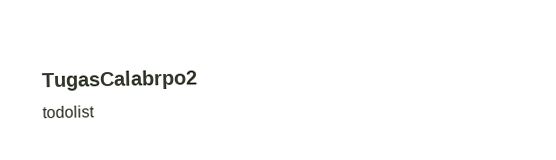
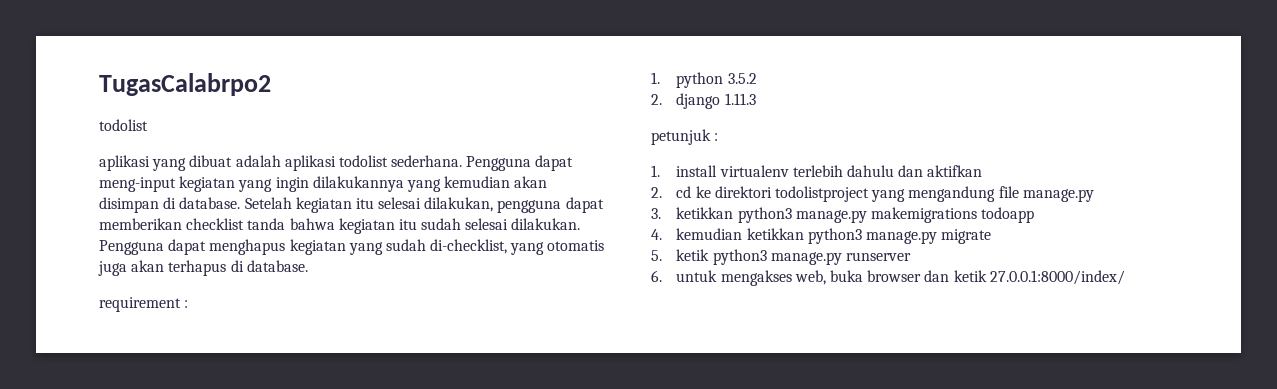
+ aplikasi yang dibuat adalah aplikasi todolist sederhana. Pengguna dapat meng-input kegiatan yang ingin dilakukannya yang kemudian akan disimpan di database. Setelah kegiatan itu selesai dilakukan, pengguna dapat memberikan checklist tanda bahwa kegiatan itu sudah selesai dilakukan. Pengguna dapat menghapus kegiatan yang sudah di-checklist, yang otomatis juga akan terhapus di database.
+ requirement :
+ 1. python 3.5.2
+ 2. django 1.11.3
+ petunjuk :
+ 1. install virtualenv terlebih dahulu dan aktifkan
+ 2. cd ke direktori todolistproject yang mengandung file manage.py
+ 3. ketikkan python3 manage.py makemigrations todoapp
+ 4. kemudian ketikkan python3 manage.py migrate
+ 5. ketik python3 manage.py runserver
+ 6. untuk mengakses web, buka browser dan ketik 27.0.0.1:8000/index/

